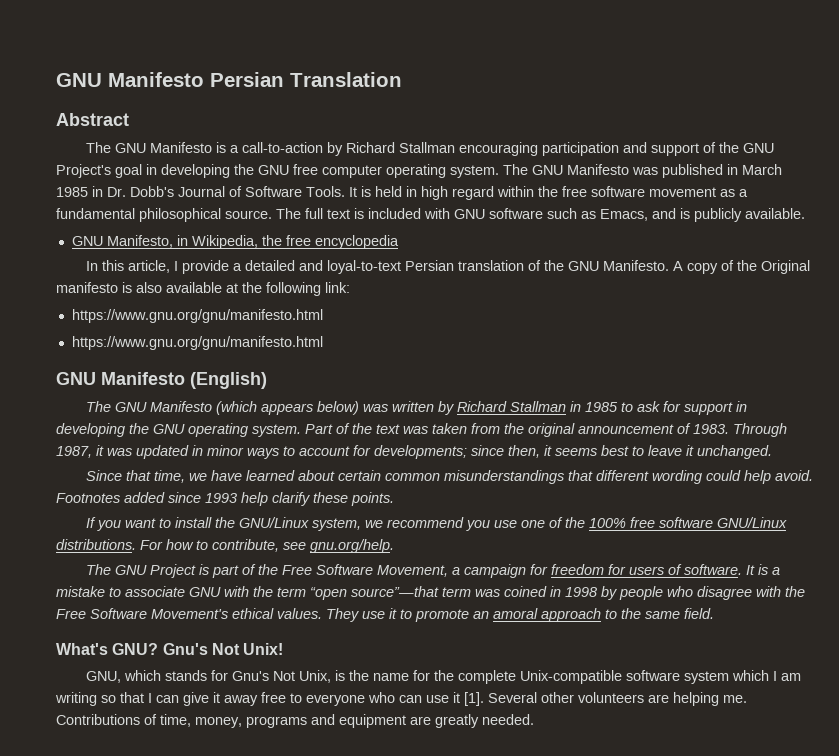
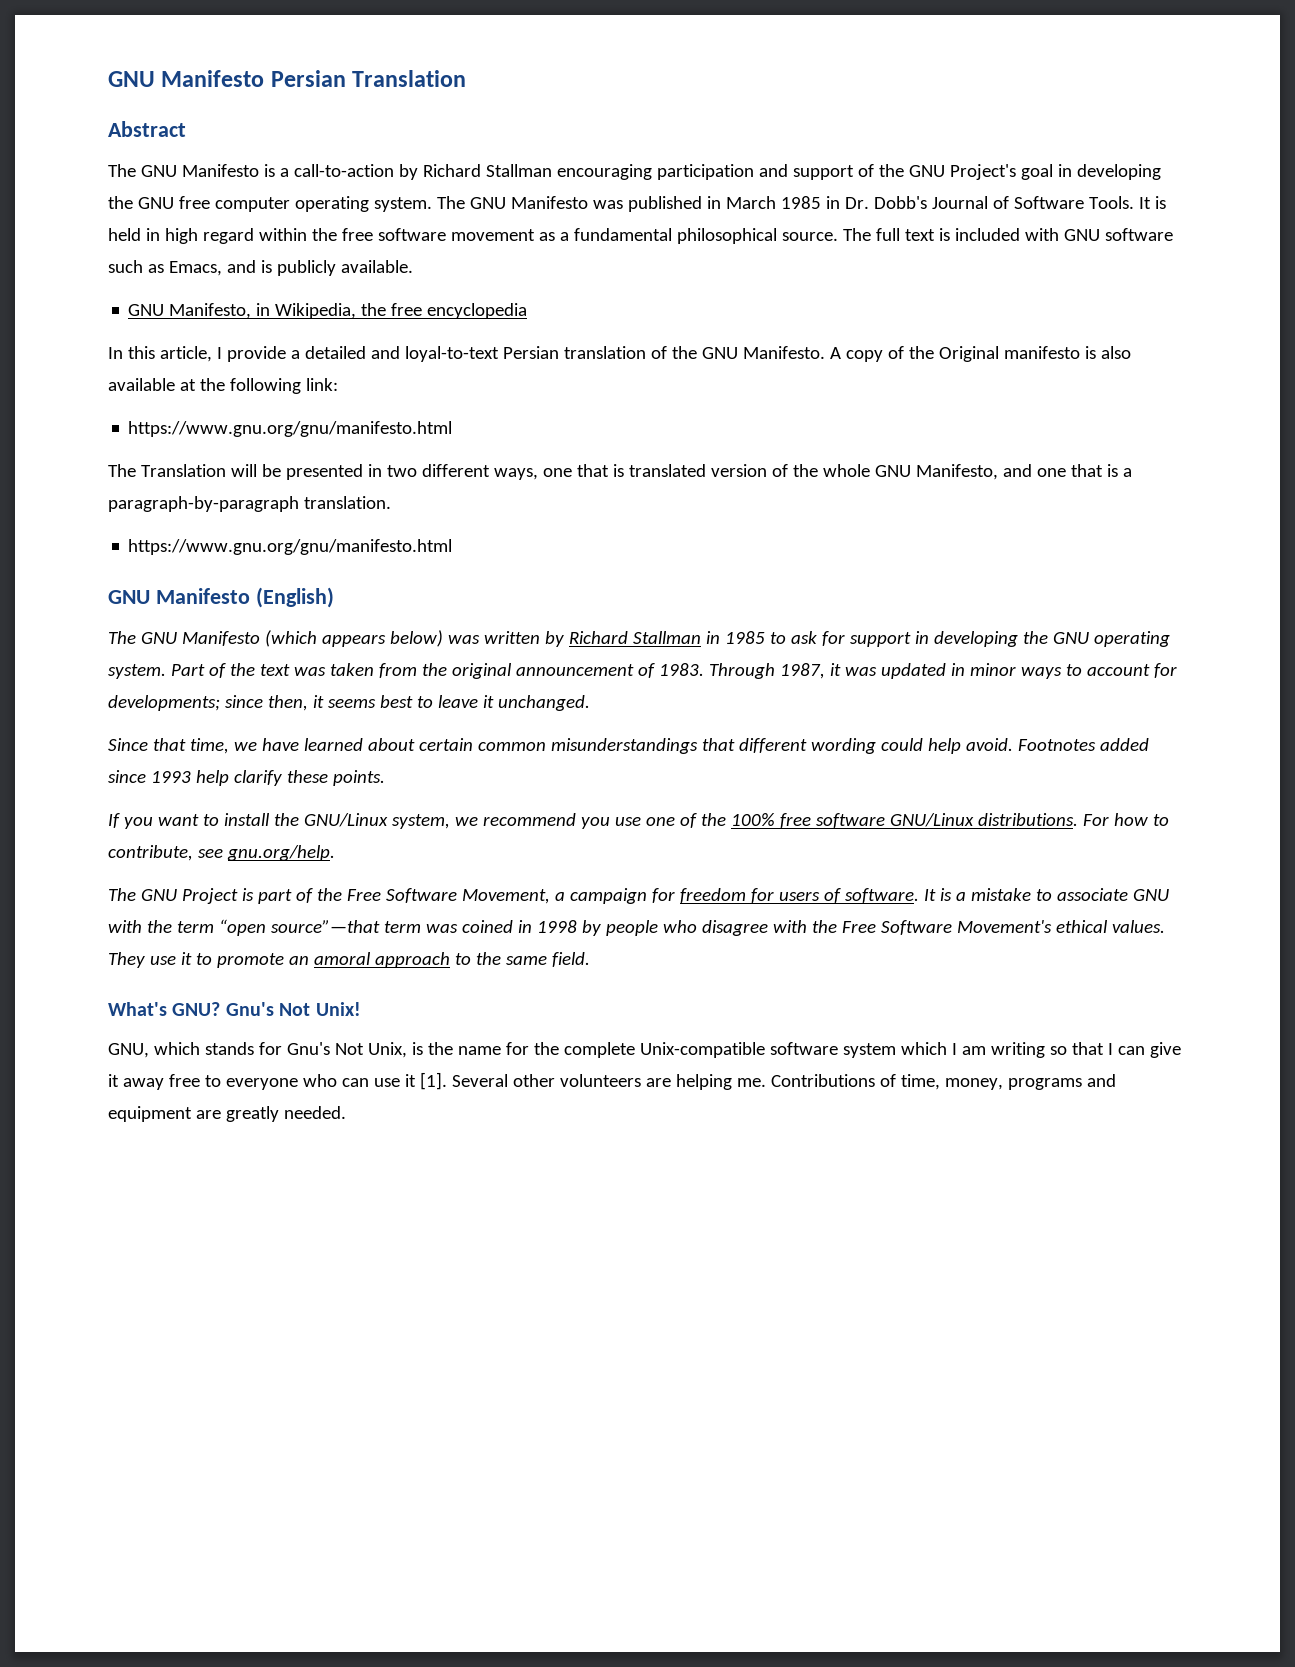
+ The Translation will be presented in two different ways, one that is translated version of the whole GNU Manifesto, and one that is a paragraph-by-paragraph translation.

